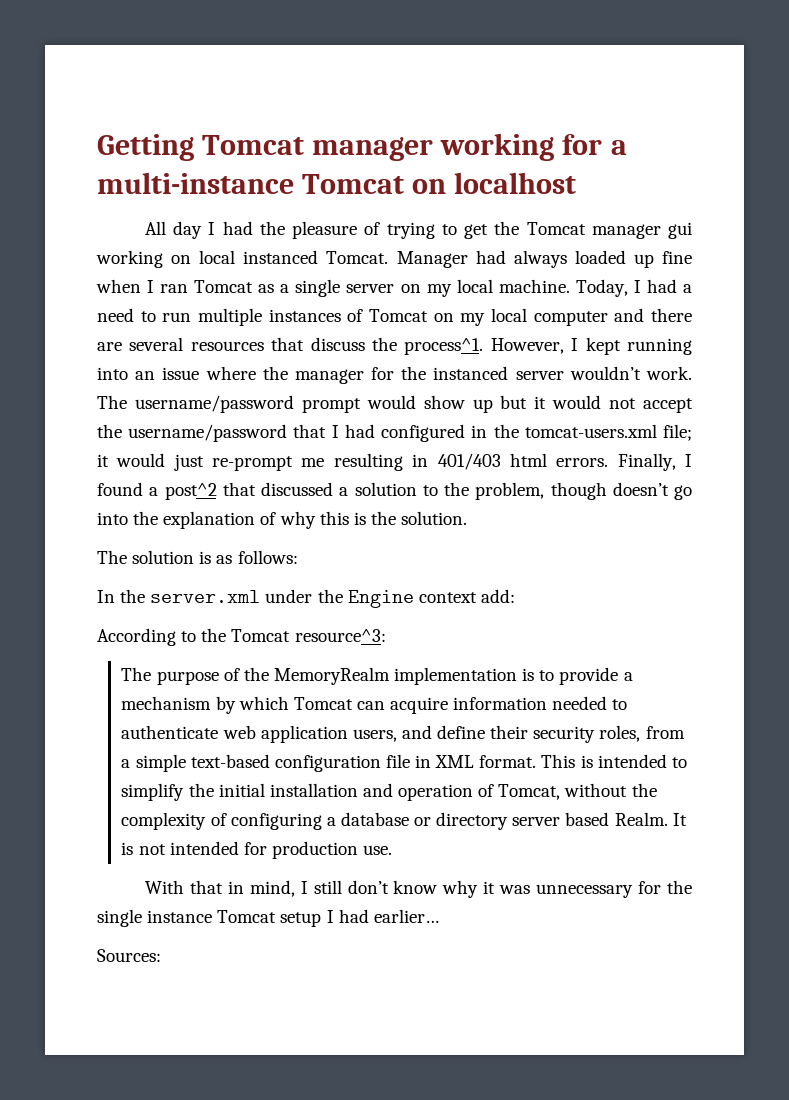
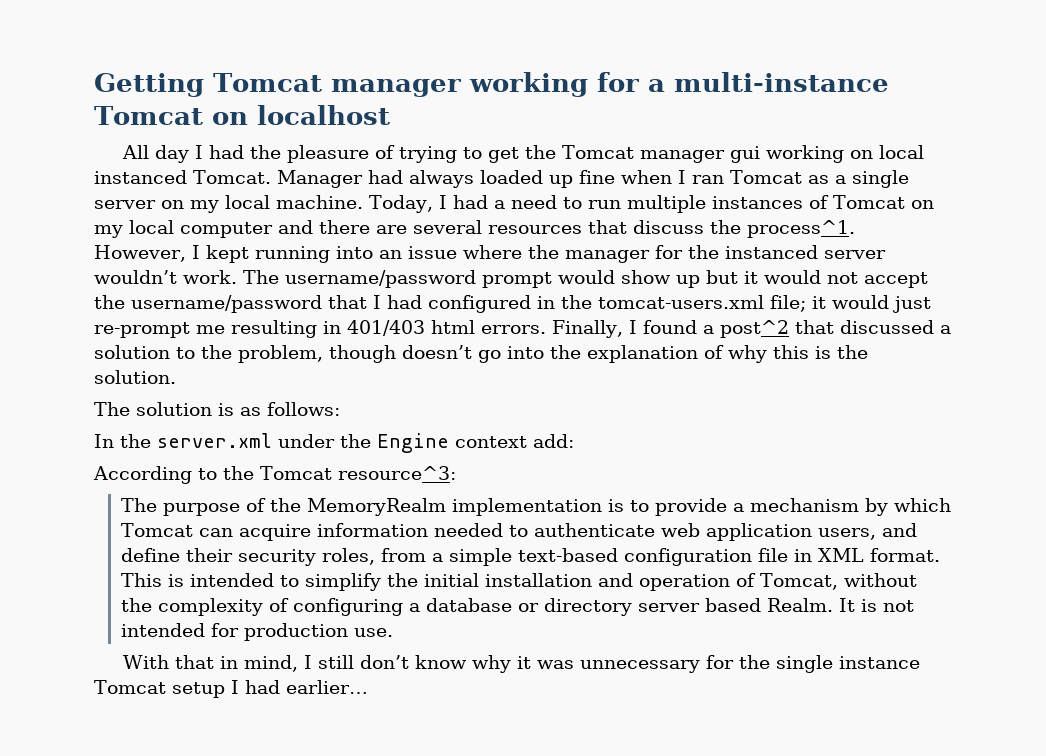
- Sources:

